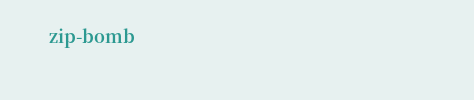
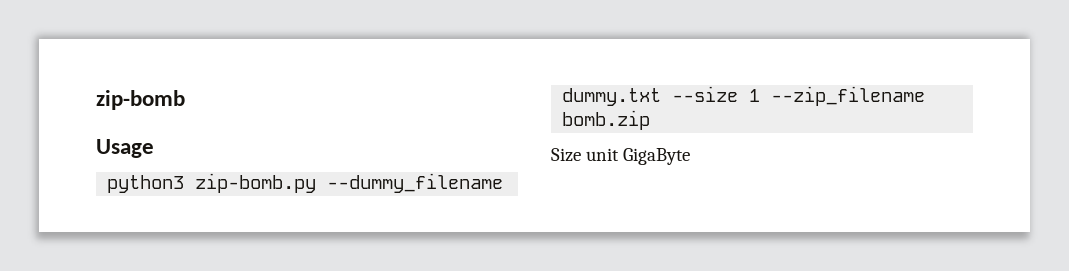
+ Usage
+ python3 zip-bomb.py --dummy_filename dummy.txt --size 1 --zip_filename bomb.zip
+ Size unit GigaByte

